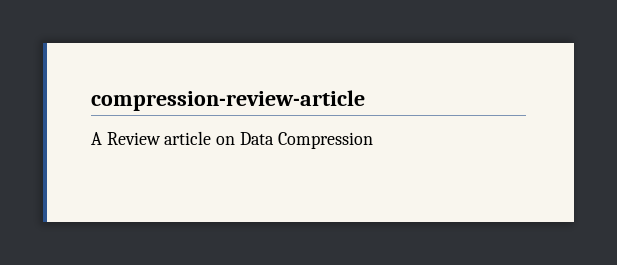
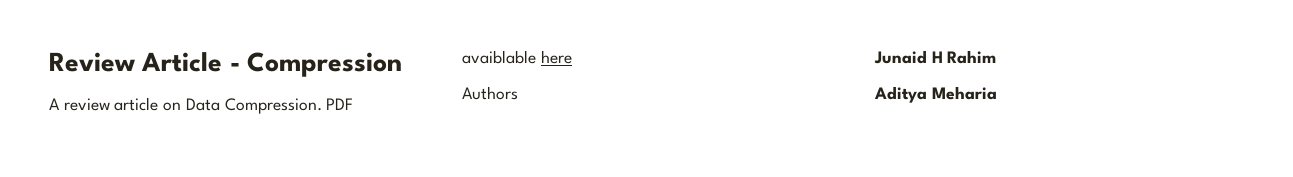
- compression-review-article
+ Review Article - Compression
- A Review article on Data Compression
+ A review article on Data Compression. PDF avaiblable here
+ Authors
+ Junaid H Rahim
+ Aditya Meharia

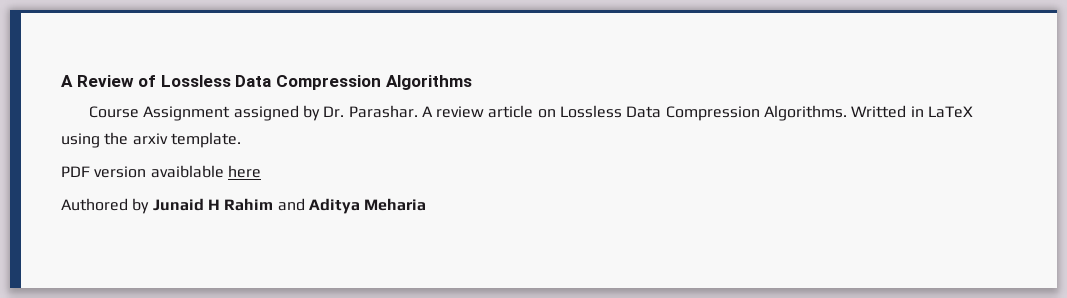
- Review Article - Compression
- A review article on Data Compression. PDF avaiblable here
+ A Review of Lossless Data Compression Algorithms
+ Course Assignment assigned by Dr. Parashar. A review article on Lossless Data Compression Algorithms. Writted in LaTeX using the arxiv template.
+ PDF version avaiblable here
- Authors
- Junaid H Rahim
- Aditya Meharia
+ Authored by Junaid H Rahim and Aditya Meharia

